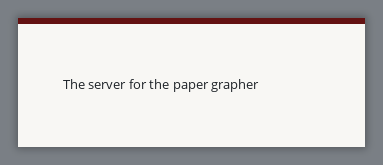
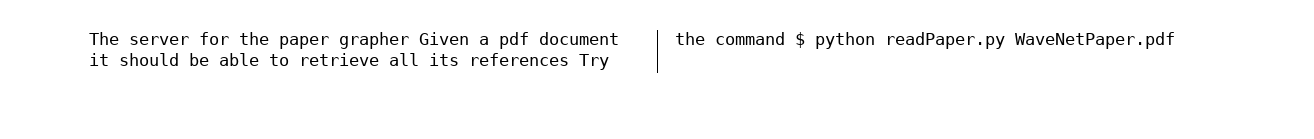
- The server for the paper grapher
+ The server for the paper grapher Given a pdf document it should be able to retrieve all its references Try the command $ python readPaper.py WaveNetPaper.pdf

